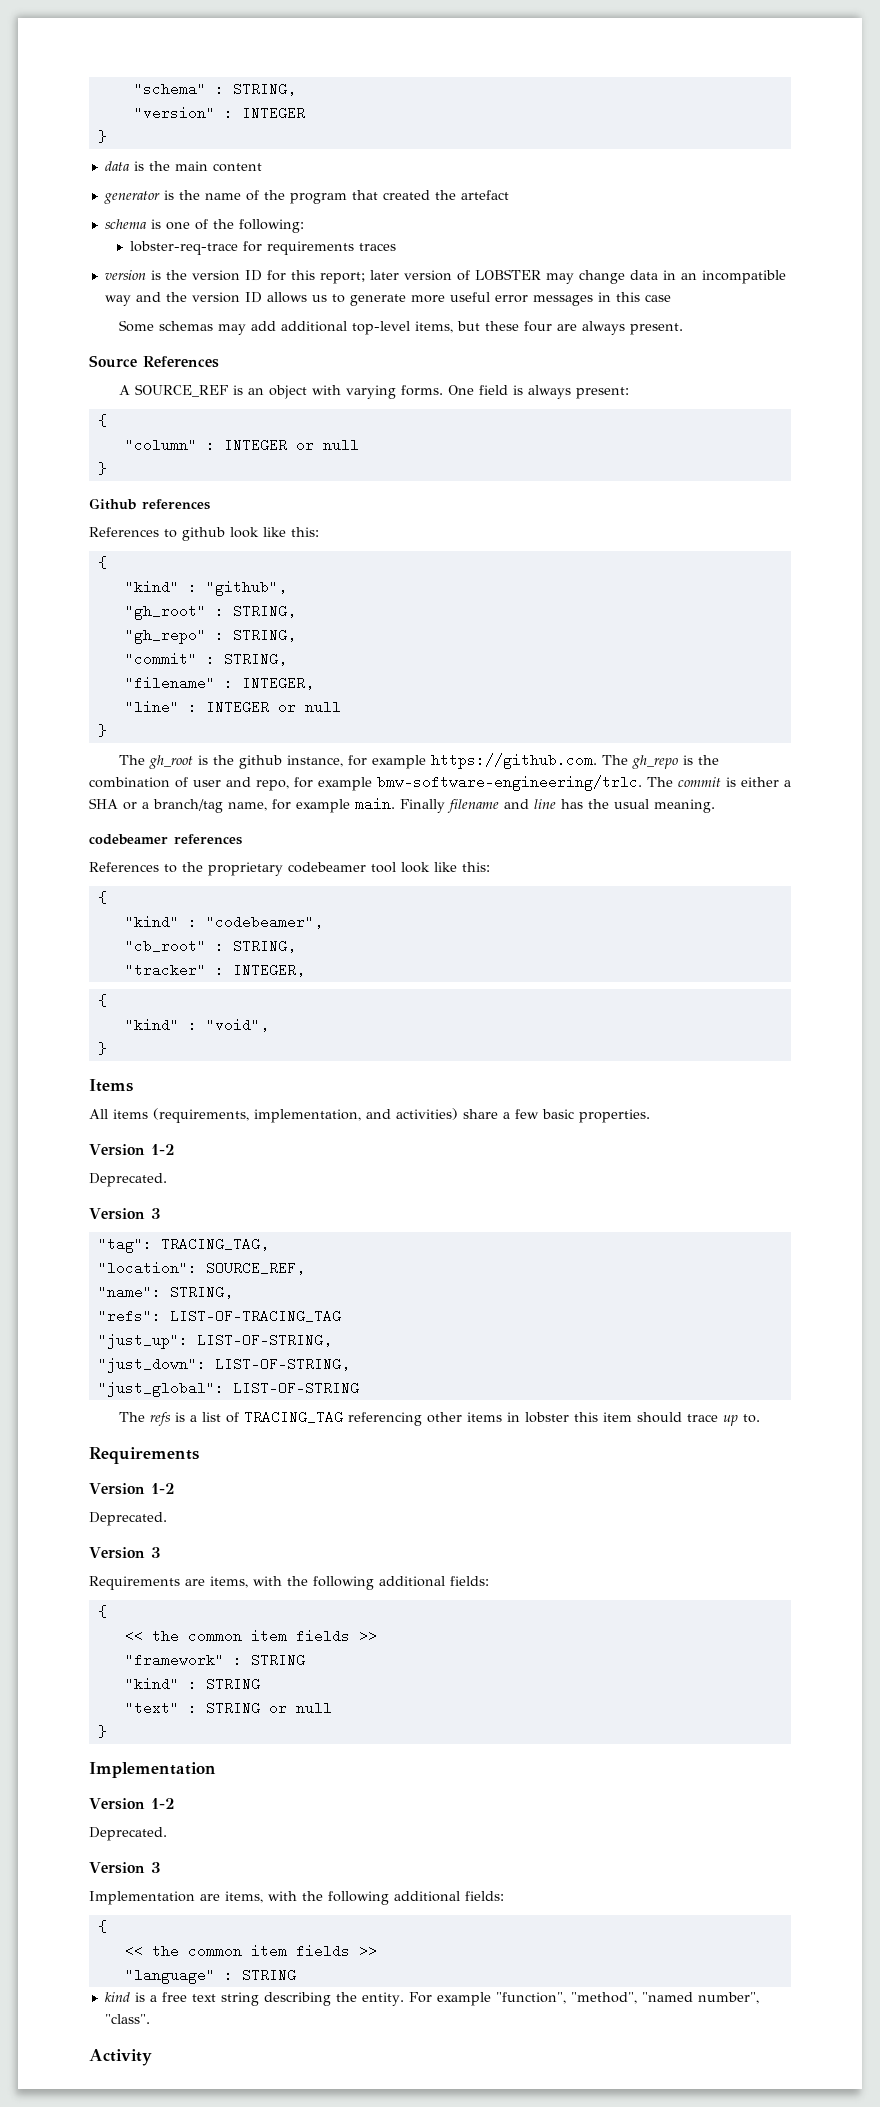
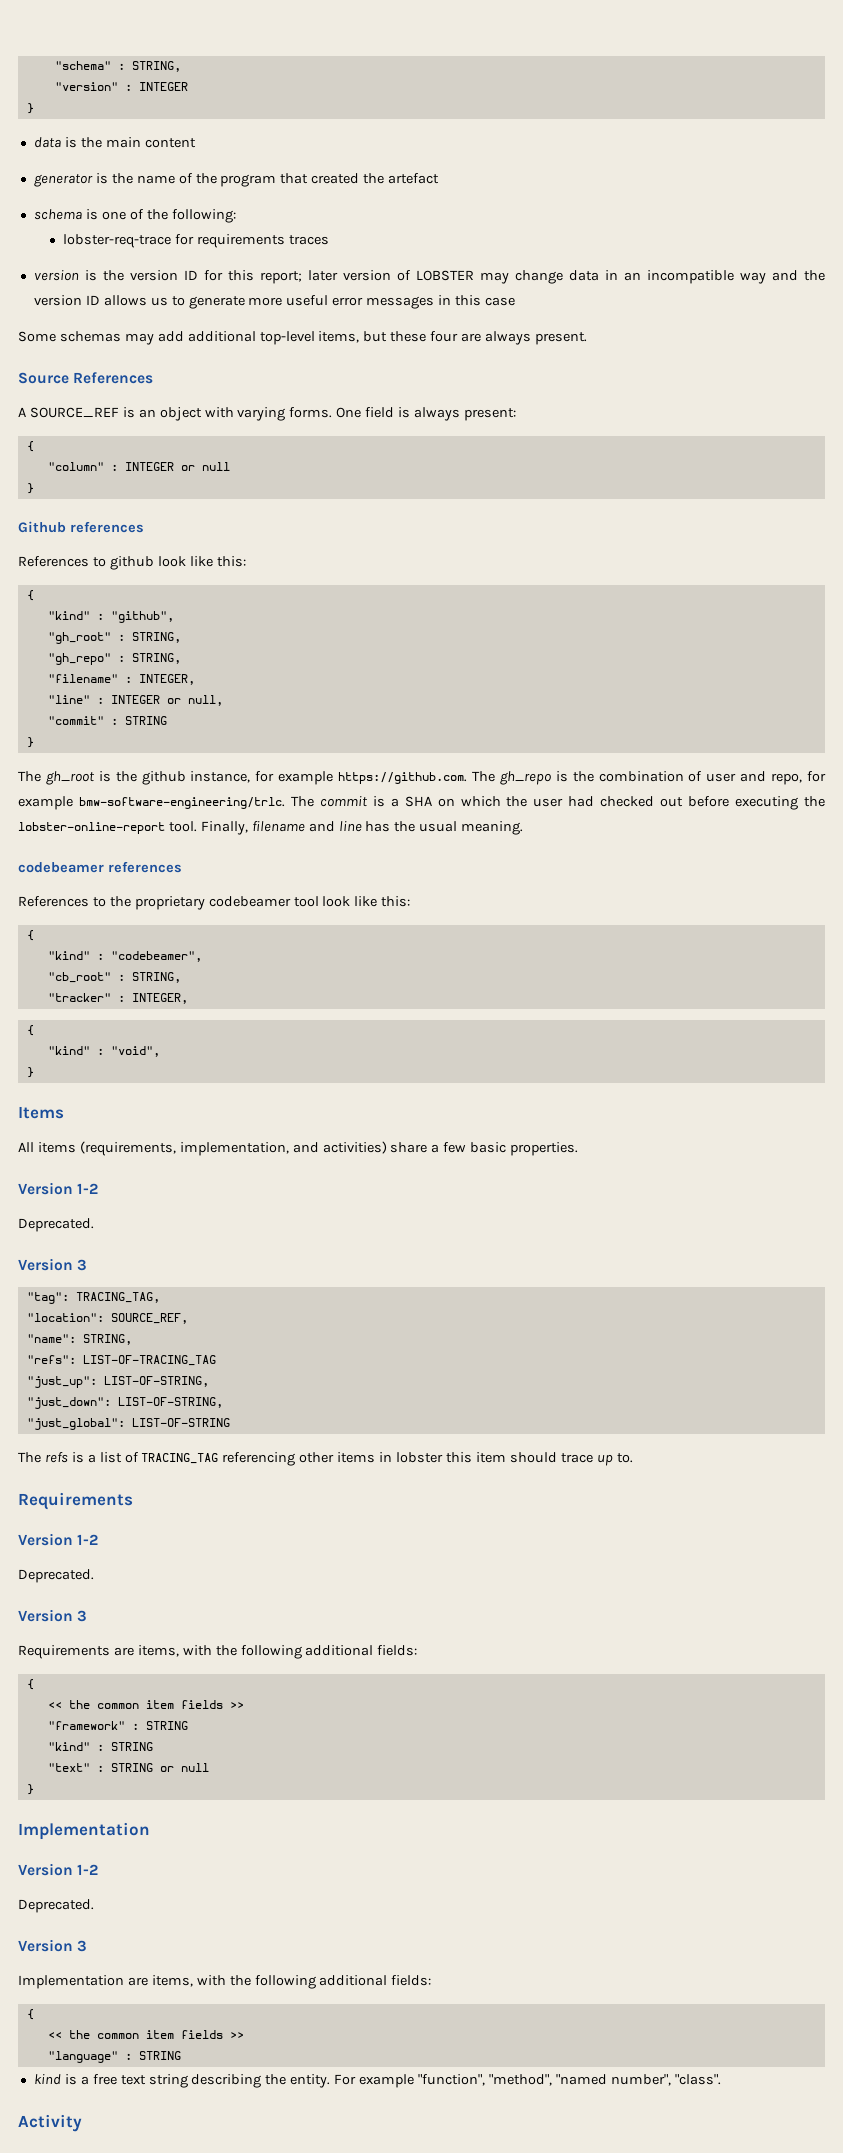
- "commit" : STRING,
- "line" : INTEGER or null
+ "line" : INTEGER or null,
+ "commit" : STRING
- The commit is either a SHA or a branch/tag name, for example main. Finally filename and line has the usual meaning.
+ The commit is a SHA on which the user had checked out before executing the lobster-online-report tool. Finally, filename and line has the usual meaning.

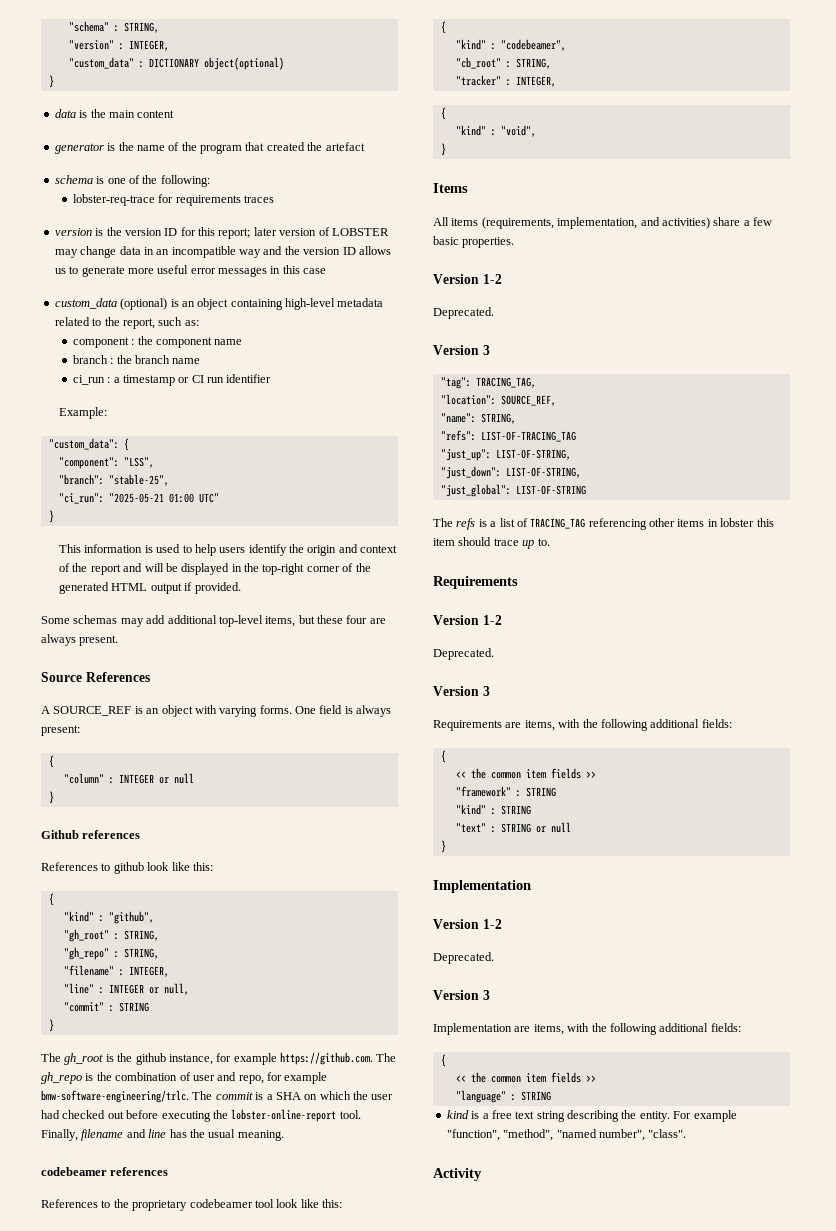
- "version" : INTEGER
+ "version" : INTEGER,
+ "custom_data" : DICTIONARY object(optional)
+ custom_data (optional) is an object containing high-level metadata related to the report, such as:
+ component : the component name
+ branch : the branch name
+ ci_run : a timestamp or CI run identifier
+ Example:
+ "custom_data": {
+ "component": "LSS",
+ "branch": "stable-25",
+ "ci_run": "2025-05-21 01:00 UTC"
+ }
+ This information is used to help users identify the origin and context of the report and will be displayed in the top-right corner of the generated HTML output if provided.

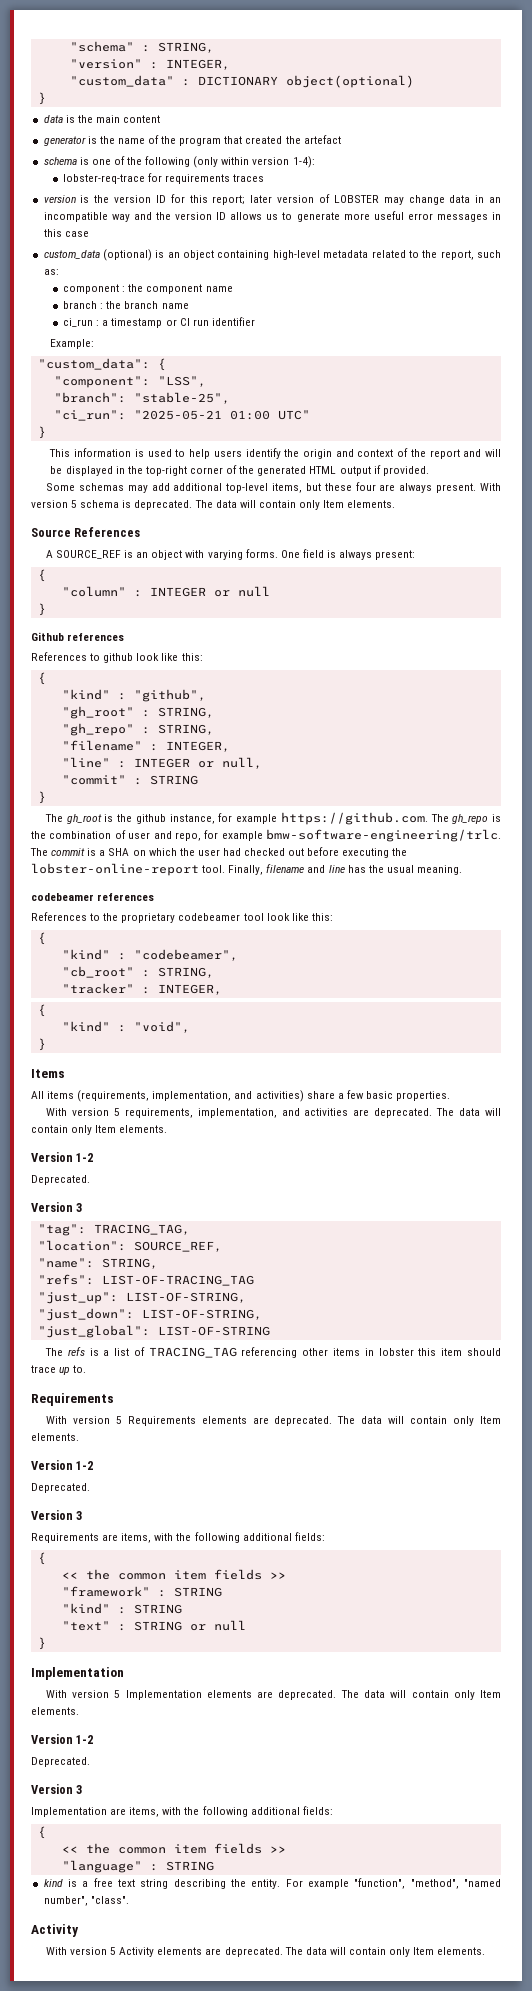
- schema is one of the following:
+ schema is one of the following (only within version 1-4):
+ With version 5 schema is deprecated. The data will contain only Item elements.
+ With version 5 requirements, implementation, and activities are deprecated. The data will contain only Item elements.
+ With version 5 Requirements elements are deprecated. The data will contain only Item elements.
+ With version 5 Implementation elements are deprecated. The data will contain only Item elements.
+ With version 5 Activity elements are deprecated. The data will contain only Item elements.

